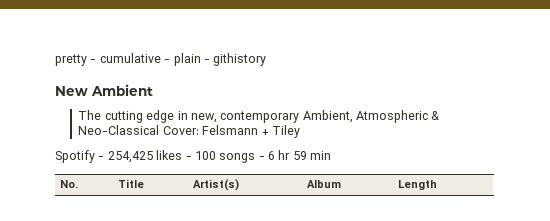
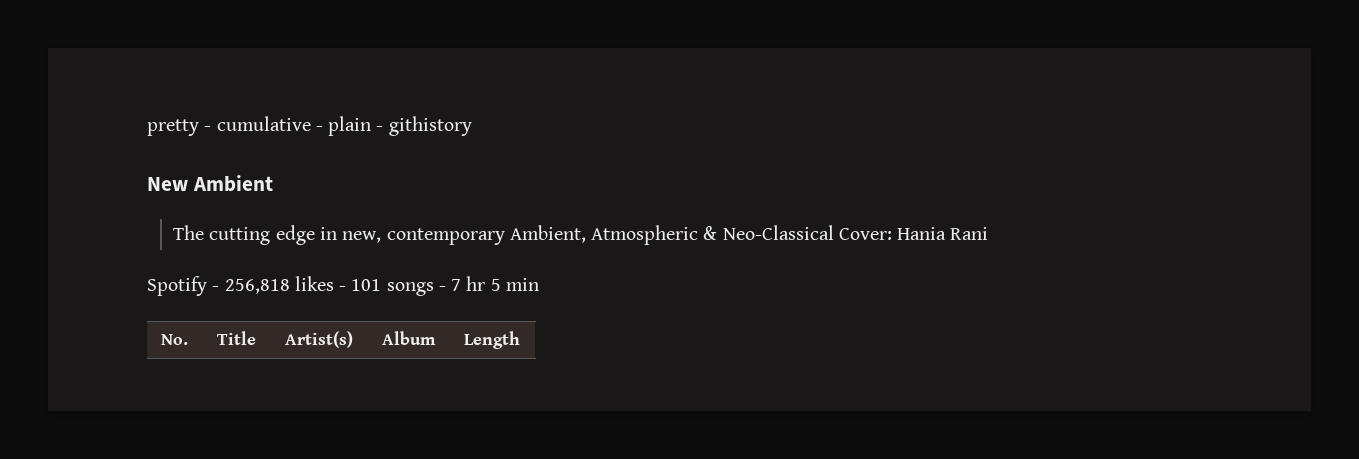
- The cutting edge in new, contemporary Ambient, Atmospheric & Neo-Classical Cover: Felsmann + Tiley
+ The cutting edge in new, contemporary Ambient, Atmospheric & Neo-Classical Cover: Hania Rani
- Spotify - 254,425 likes - 100 songs - 6 hr 59 min
+ Spotify - 256,818 likes - 101 songs - 7 hr 5 min

